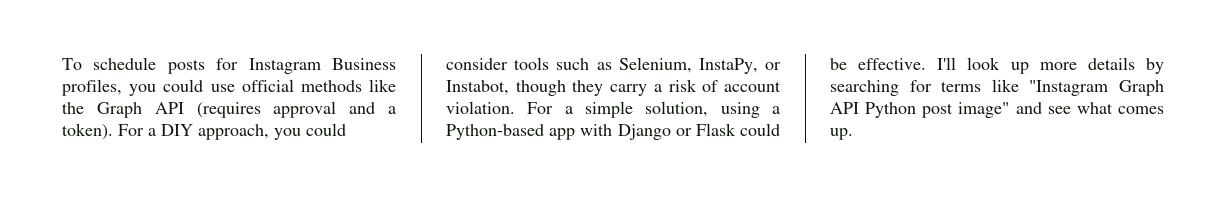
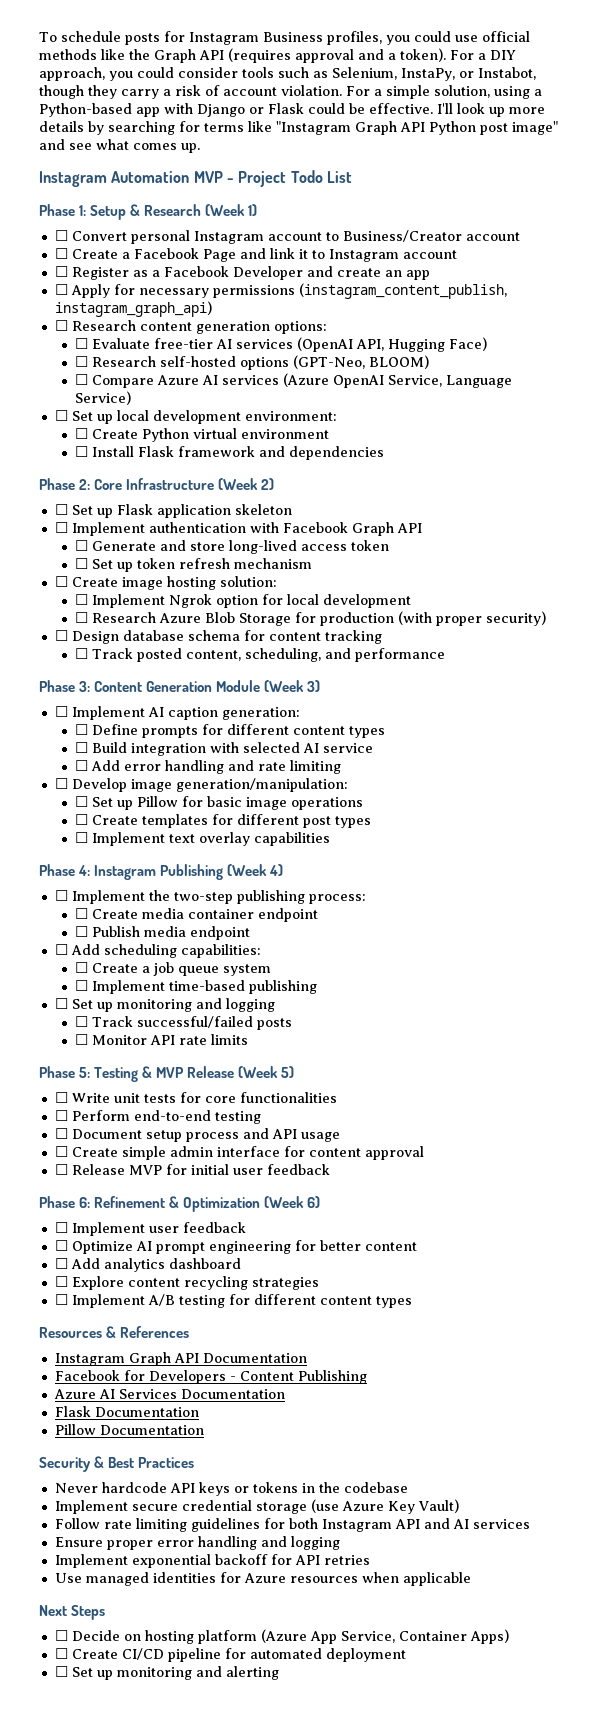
+ Instagram Automation MVP - Project Todo List
+ Phase 1: Setup & Research (Week 1)
+ ☐ Convert personal Instagram account to Business/Creator account
+ ☐ Create a Facebook Page and link it to Instagram account
+ ☐ Register as a Facebook Developer and create an app
+ ☐ Apply for necessary permissions (instagram_content_publish, instagram_graph_api)
+ ☐ Research content generation options:
+ ☐ Evaluate free-tier AI services (OpenAI API, Hugging Face)
+ ☐ Research self-hosted options (GPT-Neo, BLOOM)
+ ☐ Compare Azure AI services (Azure OpenAI Service, Language Service)
+ ☐ Set up local development environment:
+ ☐ Create Python virtual environment
+ ☐ Install Flask framework and dependencies
+ Phase 2: Core Infrastructure (Week 2)
+ ☐ Set up Flask application skeleton
+ ☐ Implement authentication with Facebook Graph API
+ ☐ Generate and store long-lived access token
+ ☐ Set up token refresh mechanism
+ ☐ Create image hosting solution:
+ ☐ Implement Ngrok option for local development
+ ☐ Research Azure Blob Storage for production (with proper security)
+ ☐ Design database schema for content tracking
+ ☐ Track posted content, scheduling, and performance
+ Phase 3: Content Generation Module (Week 3)
+ ☐ Implement AI caption generation:
+ ☐ Define prompts for different content types
+ ☐ Build integration with selected AI service
+ ☐ Add error handling and rate limiting
+ ☐ Develop image generation/manipulation:
+ ☐ Set up Pillow for basic image operations
+ ☐ Create templates for different post types
+ ☐ Implement text overlay capabilities
+ Phase 4: Instagram Publishing (Week 4)
+ ☐ Implement the two-step publishing process:
+ ☐ Create media container endpoint
+ ☐ Publish media endpoint
+ ☐ Add scheduling capabilities:
+ ☐ Create a job queue system
+ ☐ Implement time-based publishing
+ ☐ Set up monitoring and logging
+ ☐ Track successful/failed posts
+ ☐ Monitor API rate limits
+ Phase 5: Testing & MVP Release (Week 5)
+ ☐ Write unit tests for core functionalities
+ ☐ Perform end-to-end testing
+ ☐ Document setup process and API usage
+ ☐ Create simple admin interface for content approval
+ ☐ Release MVP for initial user feedback
+ Phase 6: Refinement & Optimization (Week 6)
+ ☐ Implement user feedback
+ ☐ Optimize AI prompt engineering for better content
+ ☐ Add analytics dashboard
+ ☐ Explore content recycling strategies
+ ☐ Implement A/B testing for different content types
+ Resources & References
+ Instagram Graph API Documentation
+ Facebook for Developers - Content Publishing
+ Azure AI Services Documentation
+ Flask Documentation
+ Pillow Documentation
+ Security & Best Practices
+ Never hardcode API keys or tokens in the codebase
+ Implement secure credential storage (use Azure Key Vault)
+ Follow rate limiting guidelines for both Instagram API and AI services
+ Ensure proper error handling and logging
+ Implement exponential backoff for API retries
+ Use managed identities for Azure resources when applicable
+ Next Steps
+ ☐ Decide on hosting platform (Azure App Service, Container Apps)
+ ☐ Create CI/CD pipeline for automated deployment
+ ☐ Set up monitoring and alerting

